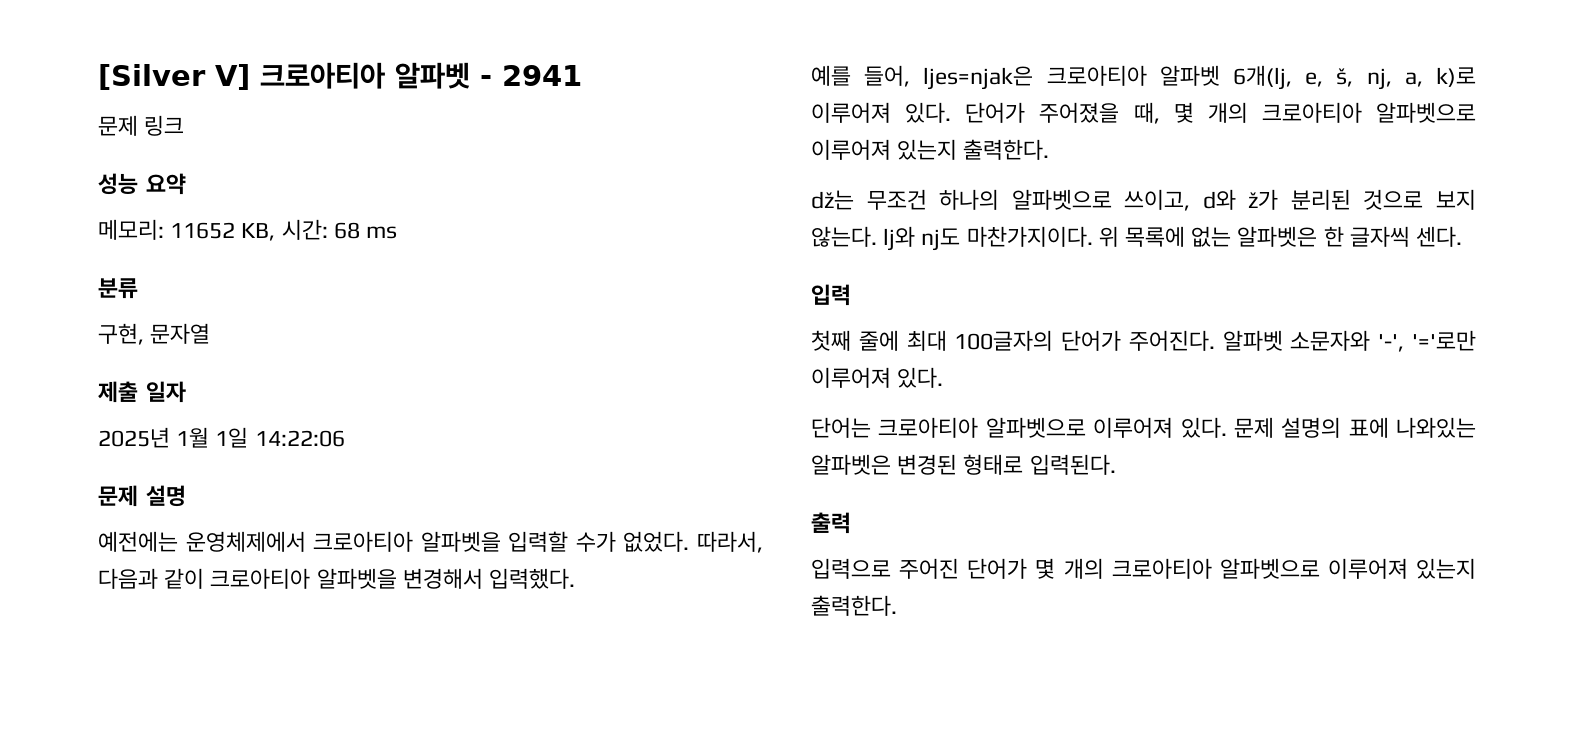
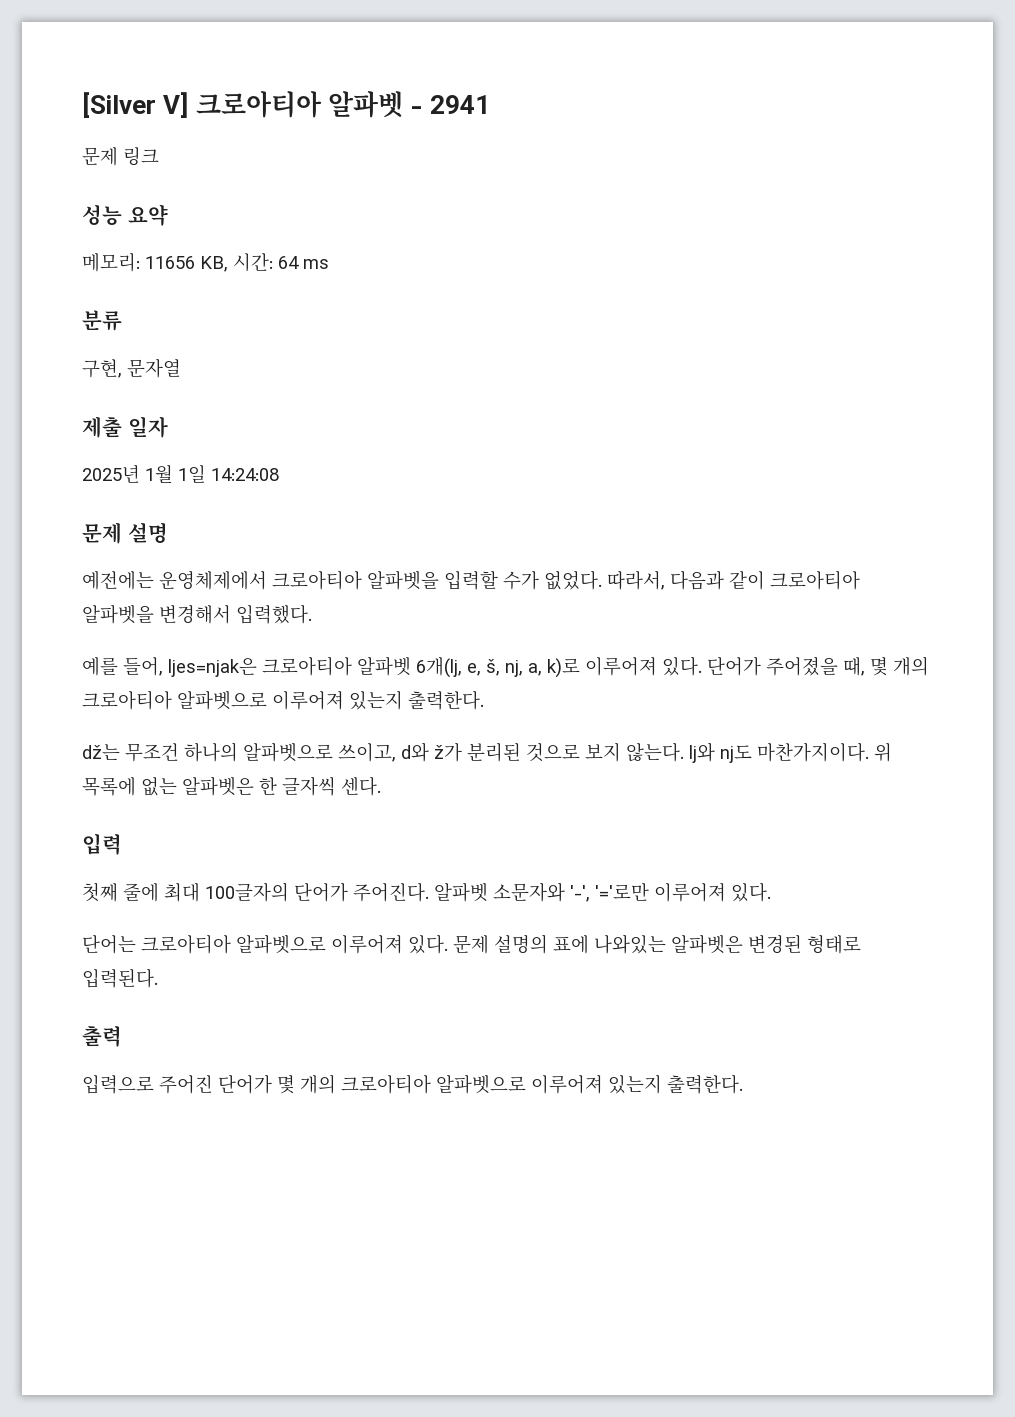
- 메모리: 11652 KB, 시간: 68 ms
+ 메모리: 11656 KB, 시간: 64 ms
- 2025년 1월 1일 14:22:06
+ 2025년 1월 1일 14:24:08

